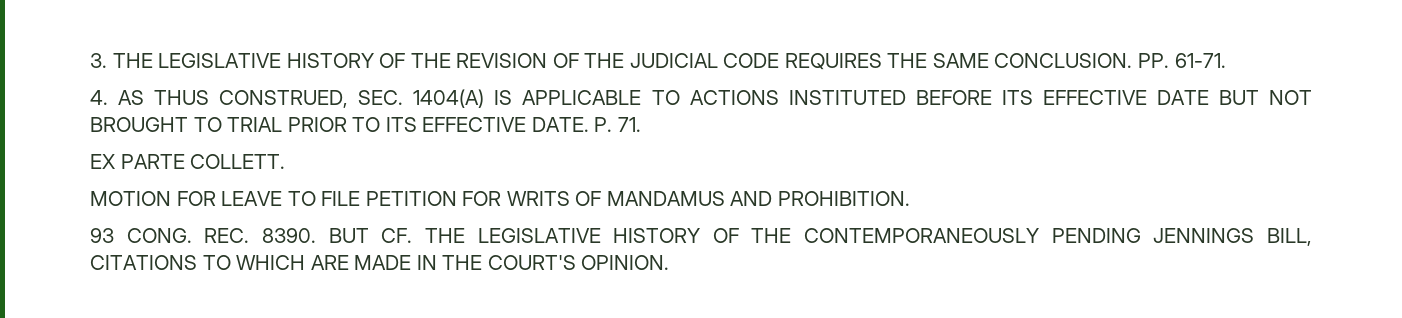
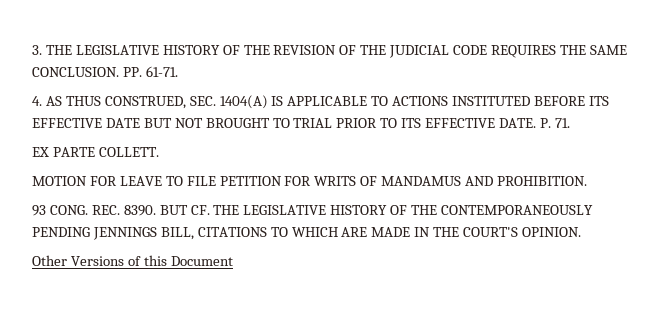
+ Other Versions of this Document

